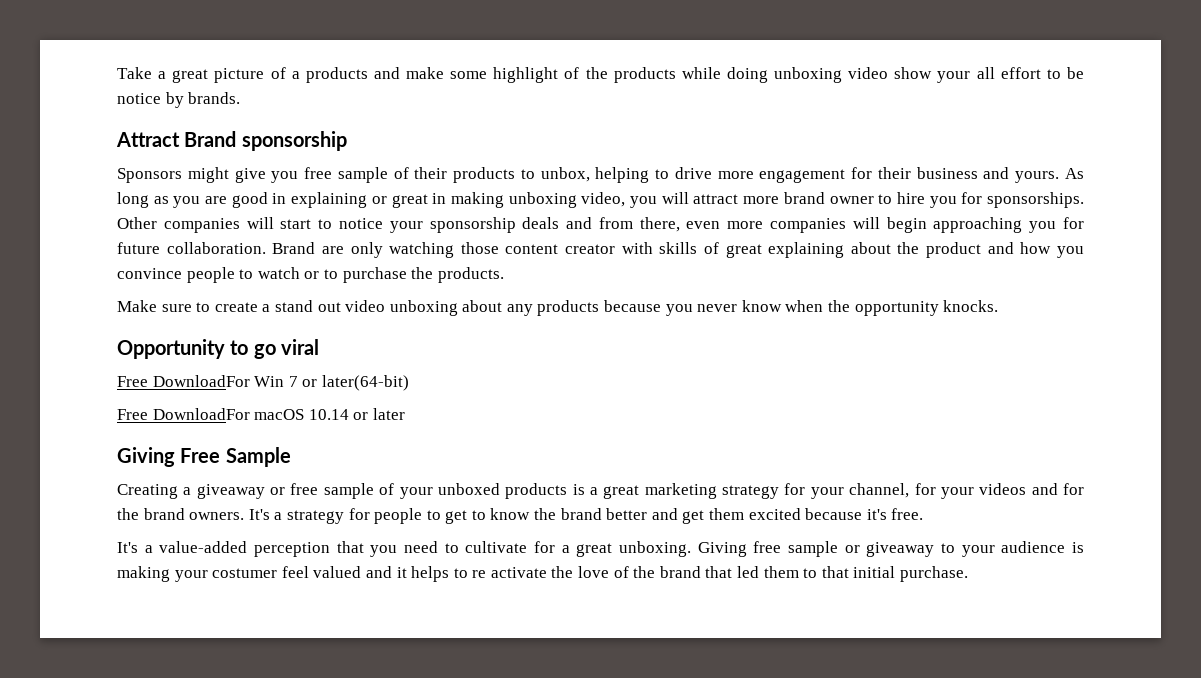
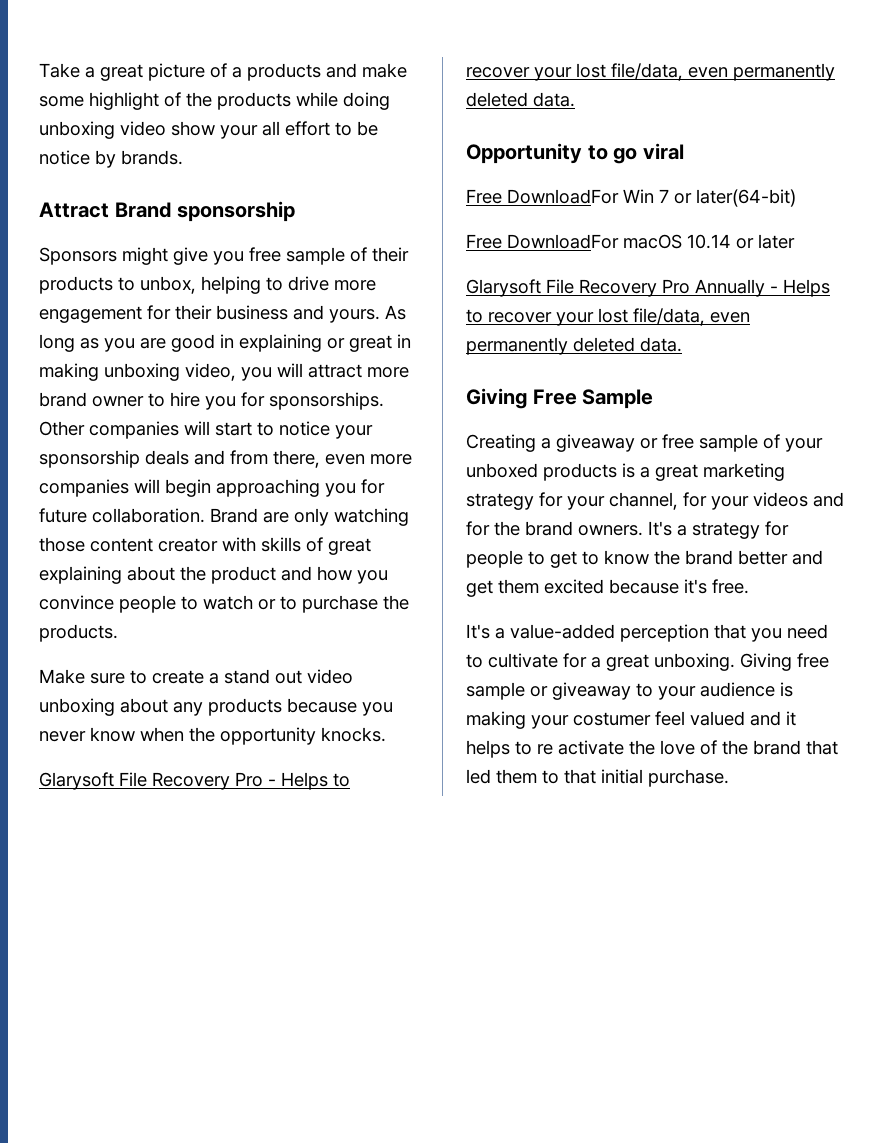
+ Glarysoft File Recovery Pro - Helps to recover your lost file/data, even permanently deleted data.
+ Glarysoft File Recovery Pro Annually - Helps to recover your lost file/data, even permanently deleted data.

